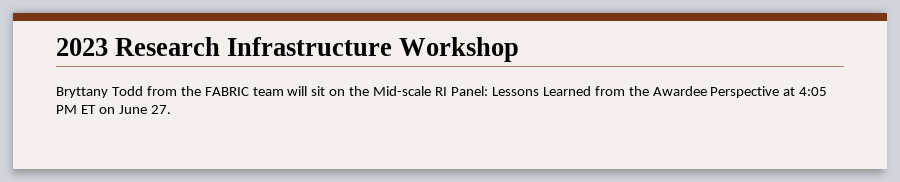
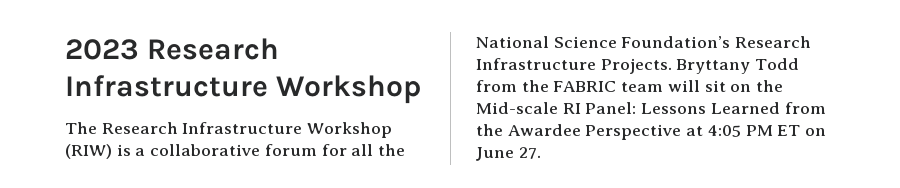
+ The Research Infrastructure Workshop (RIW) is a collaborative forum for all the National Science Foundation’s Research Infrastructure Projects.

